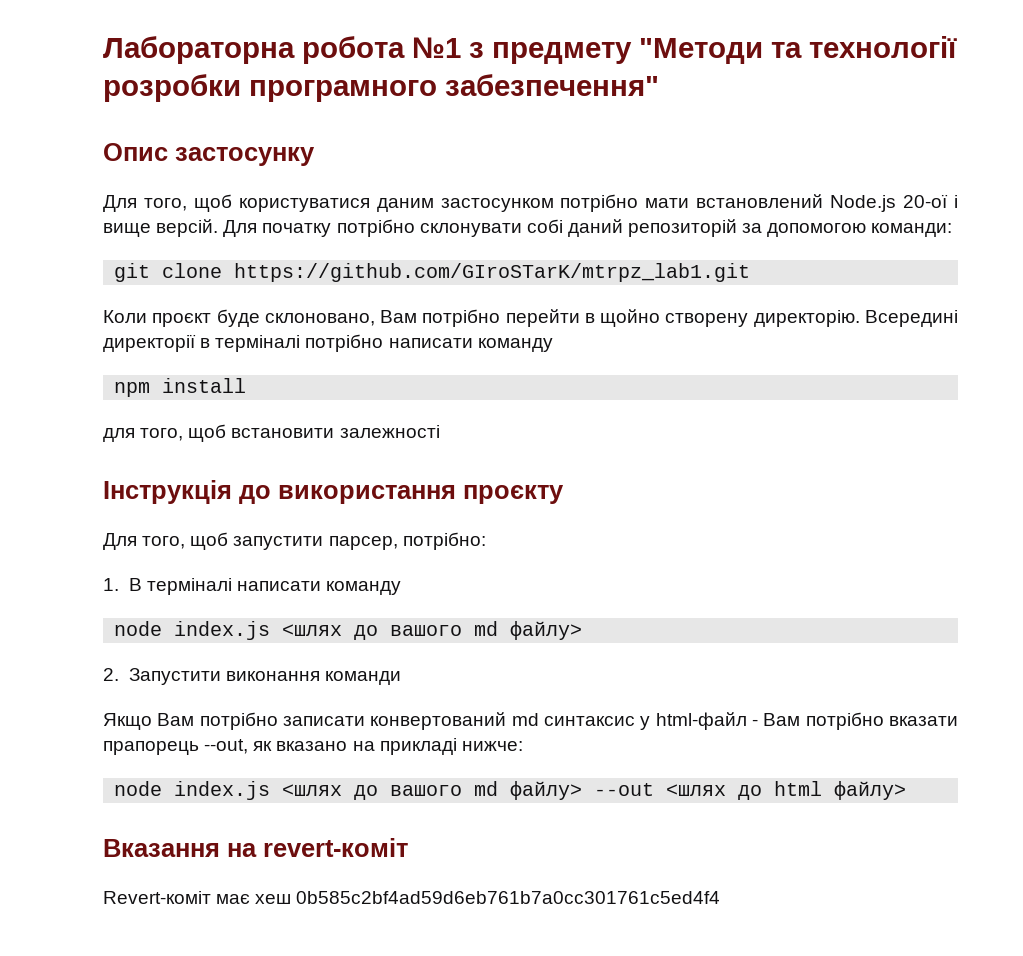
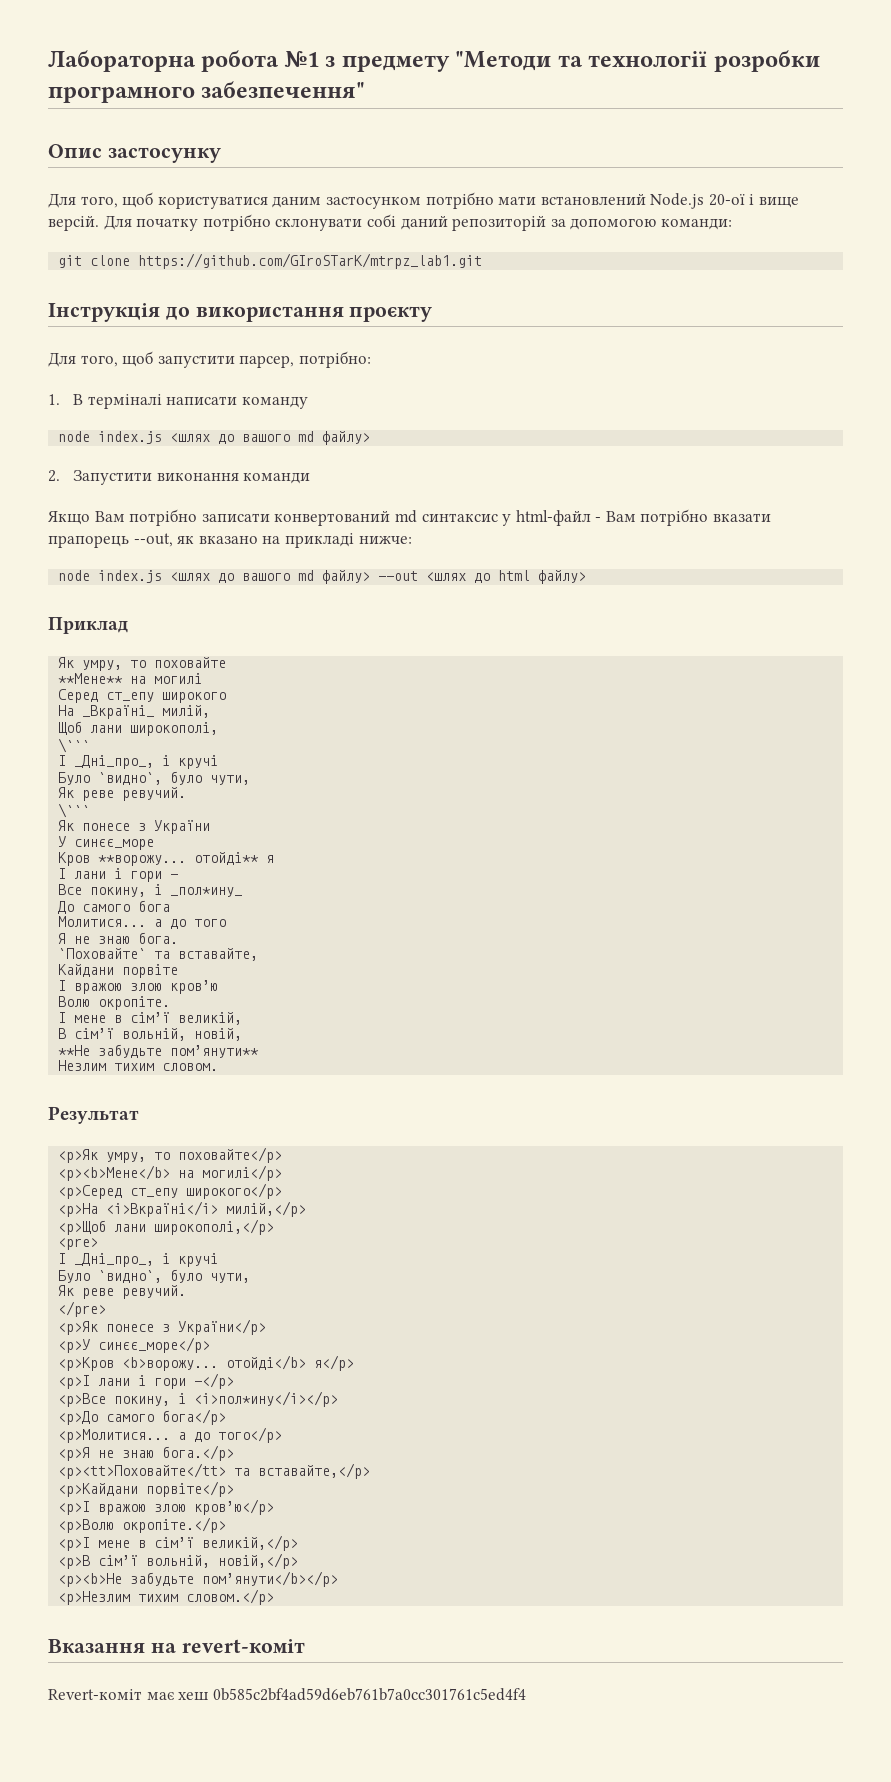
- Коли проєкт буде склоновано, Вам потрібно перейти в щойно створену директорію. Всередині директорії в терміналі потрібно написати команду
- npm install
- для того, щоб встановити залежності
+ Приклад
+ Як умру, то поховайте
+ **Мене** на могилі
+ Серед ст_епу широкого
+ На _Вкраїні_ милій,
+ Щоб лани широкополі,
+ \```
+ І _Дні_про_, і кручі
+ Було `видно`, було чути,
+ Як реве ревучий.
+ \```
+ Як понесе з України
+ У синєє_море
+ Кров **ворожу... отойді** я
+ І лани і гори —
+ Все покину, і _пол*ину_
+ До самого бога
+ Молитися... а до того
+ Я не знаю бога.
+ `Поховайте` та вставайте,
+ Кайдани порвіте
+ І вражою злою кров’ю
+ Волю окропіте.
+ І мене в сім’ї великій,
+ В сім’ї вольній, новій,
+ **Не забудьте пом’янути**
+ Незлим тихим словом.
+ Результат
+ <p>Як умру, то поховайте</p>
+ <p><b>Мене</b> на могилі</p>
+ <p>Серед ст_епу широкого</p>
+ <p>На <i>Вкраїні</i> милій,</p>
+ <p>Щоб лани широкополі,</p>
+ <pre>
+ І _Дні_про_, і кручі
+ Було `видно`, було чути,
+ Як реве ревучий.
+ </pre>
+ <p>Як понесе з України</p>
+ <p>У синєє_море</p>
+ <p>Кров <b>ворожу... отойді</b> я</p>
+ <p>І лани і гори —</p>
+ <p>Все покину, і <i>пол*ину</i></p>
+ <p>До самого бога</p>
+ <p>Молитися... а до того</p>
+ <p>Я не знаю бога.</p>
+ <p><tt>Поховайте</tt> та вставайте,</p>
+ <p>Кайдани порвіте</p>
+ <p>І вражою злою кров’ю</p>
+ <p>Волю окропіте.</p>
+ <p>І мене в сім’ї великій,</p>
+ <p>В сім’ї вольній, новій,</p>
+ <p><b>Не забудьте пом’янути</b></p>
+ <p>Незлим тихим словом.</p>

